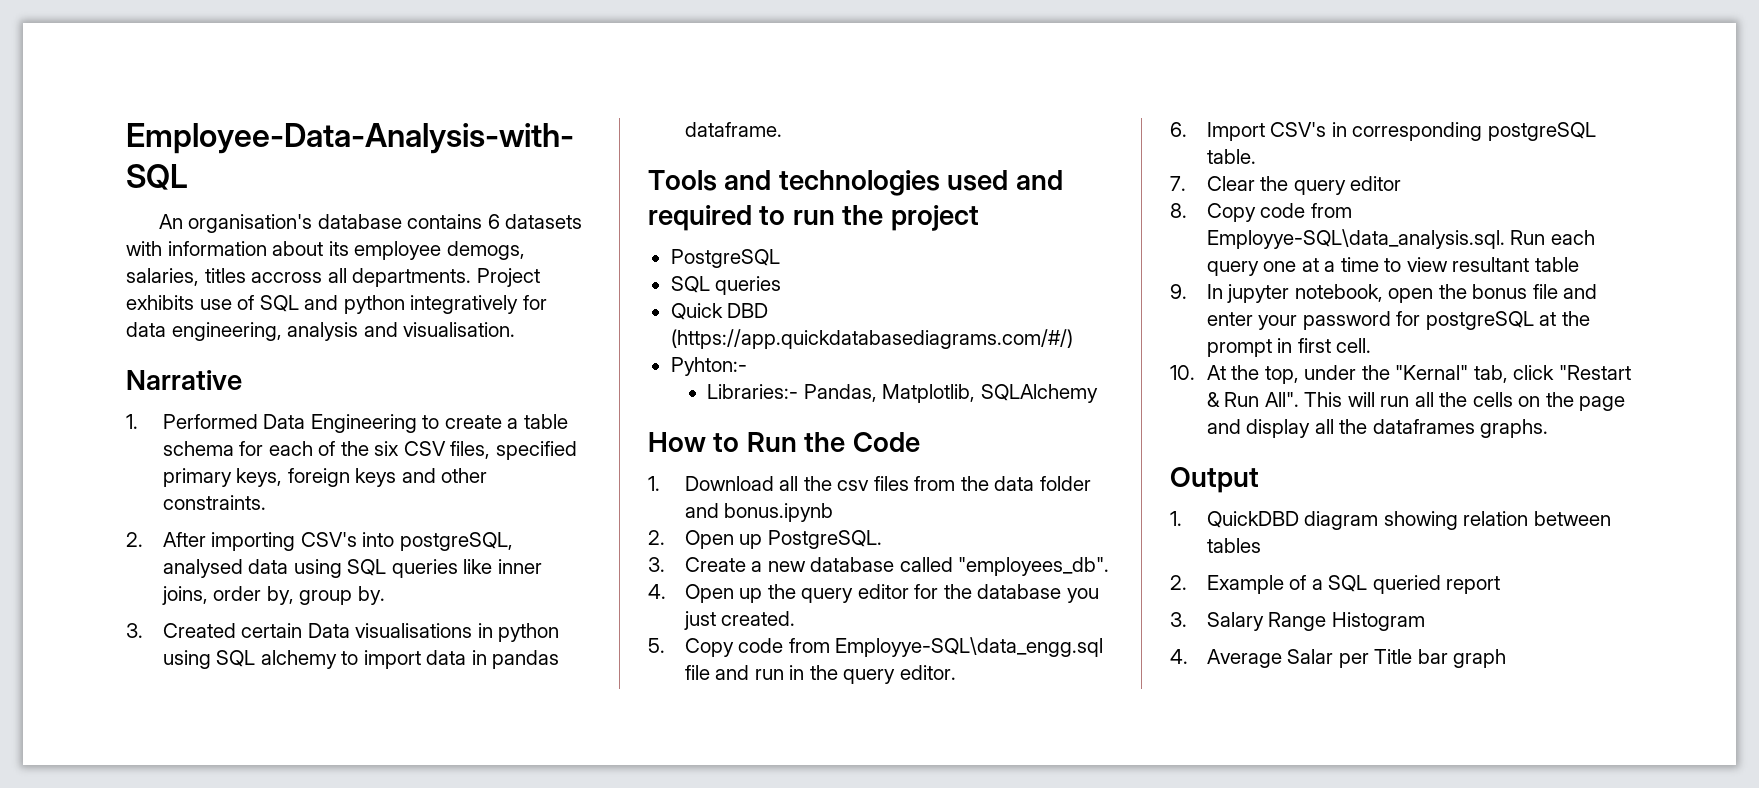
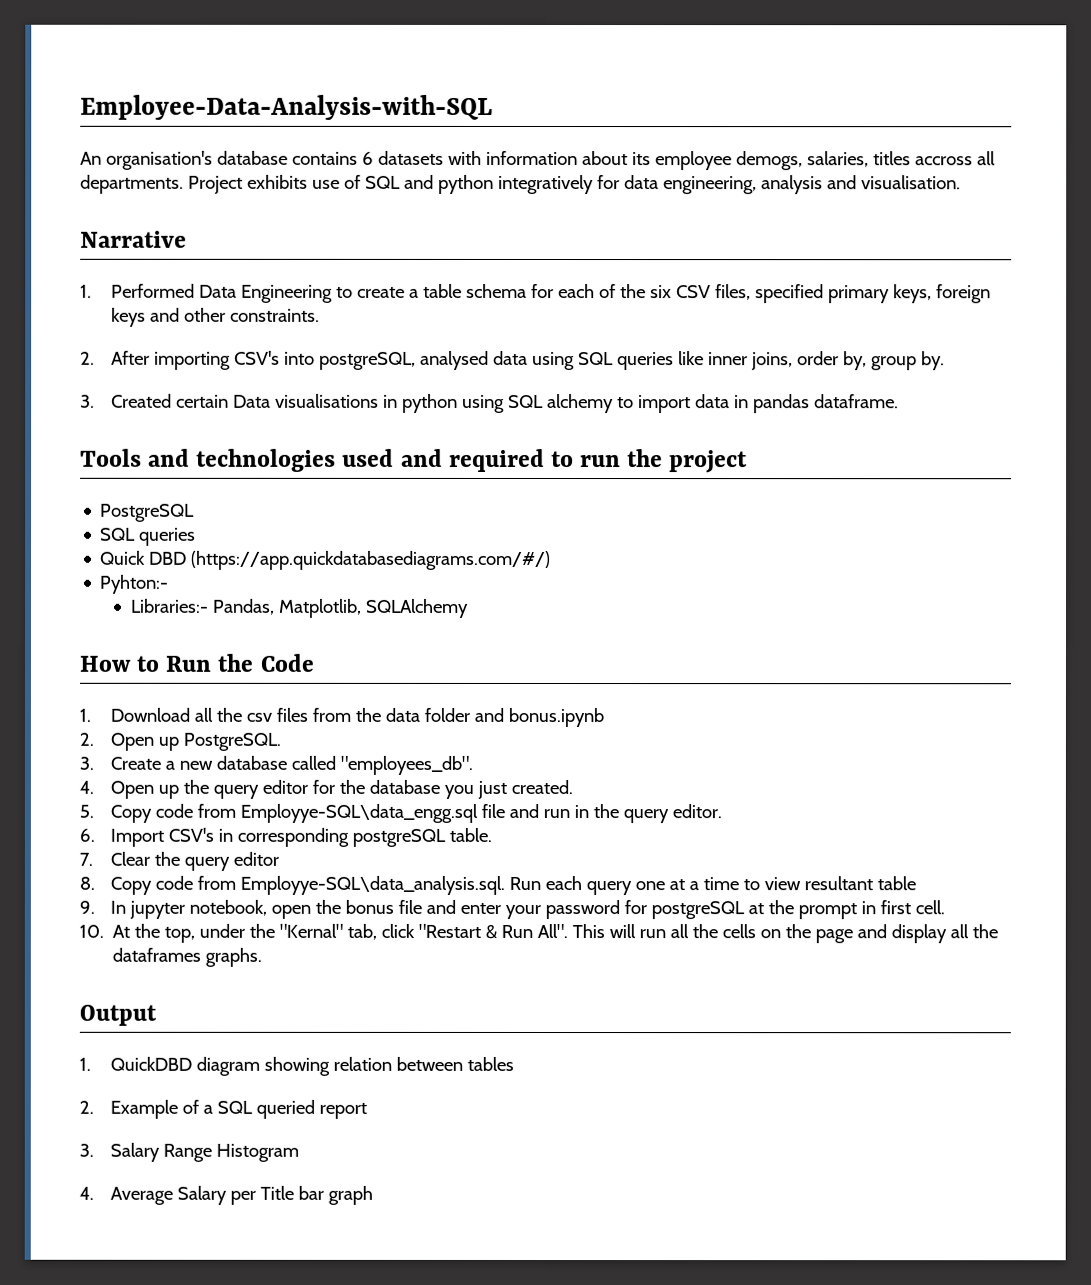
- 4. Average Salar per Title bar graph
+ 4. Average Salary per Title bar graph

